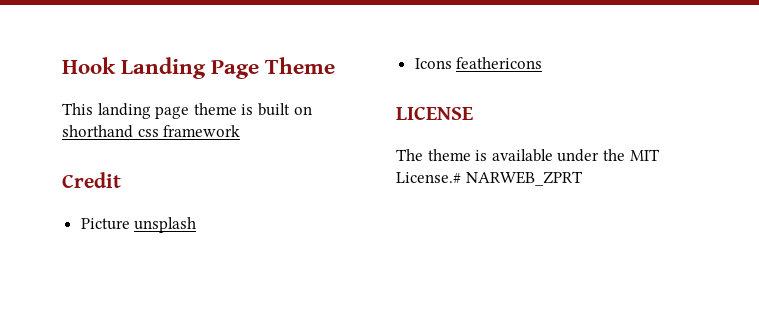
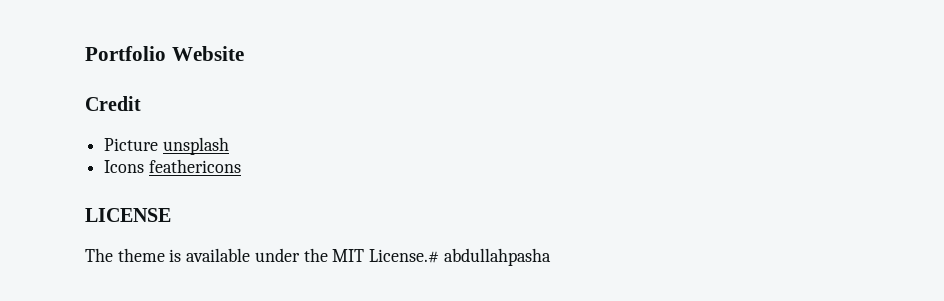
- Hook Landing Page Theme
- This landing page theme is built on shorthand css framework
+ Portfolio Website
- The theme is available under the MIT License.# NARWEB_ZPRT
+ The theme is available under the MIT License.# abdullahpasha

